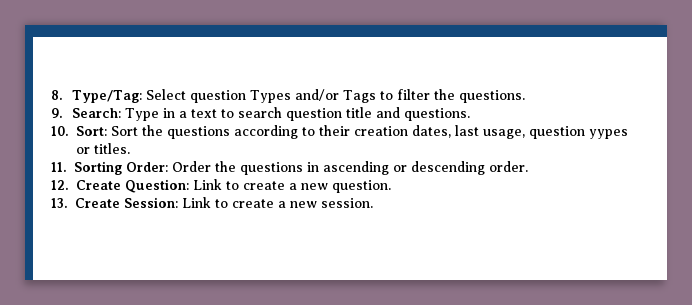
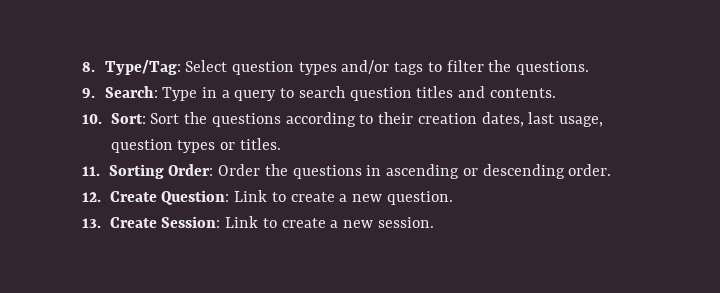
- 8. Type/Tag: Select question Types and/or Tags to filter the questions.
+ 8. Type/Tag: Select question types and/or tags to filter the questions.
- 9. Search: Type in a text to search question title and questions.
+ 9. Search: Type in a query to search question titles and contents.
- 10. Sort: Sort the questions according to their creation dates, last usage, question yypes or titles.
+ 10. Sort: Sort the questions according to their creation dates, last usage, question types or titles.

